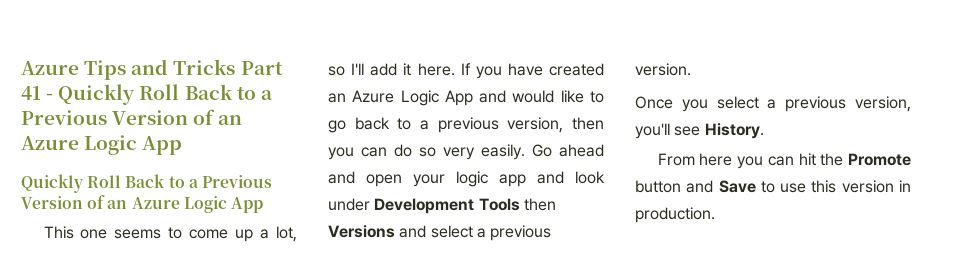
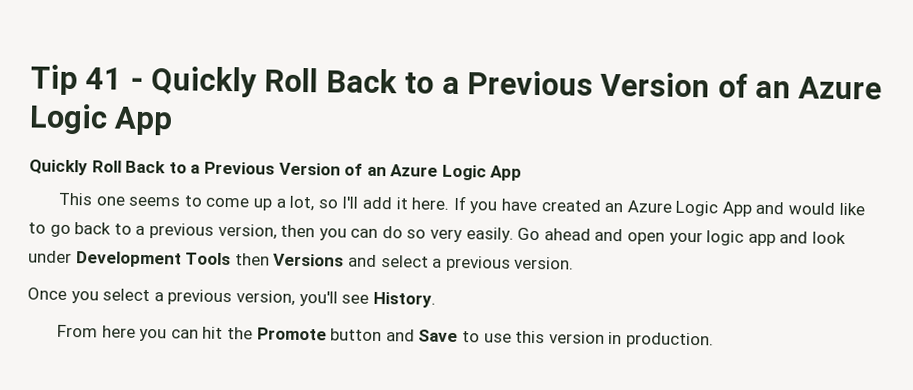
- Azure Tips and Tricks Part 41 - Quickly Roll Back to a Previous Version of an Azure Logic App
+ Tip 41 - Quickly Roll Back to a Previous Version of an Azure Logic App

